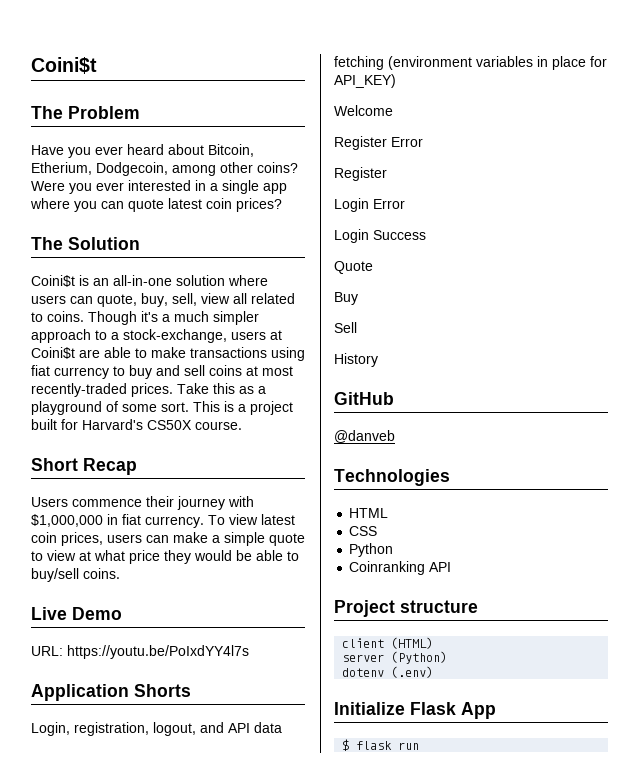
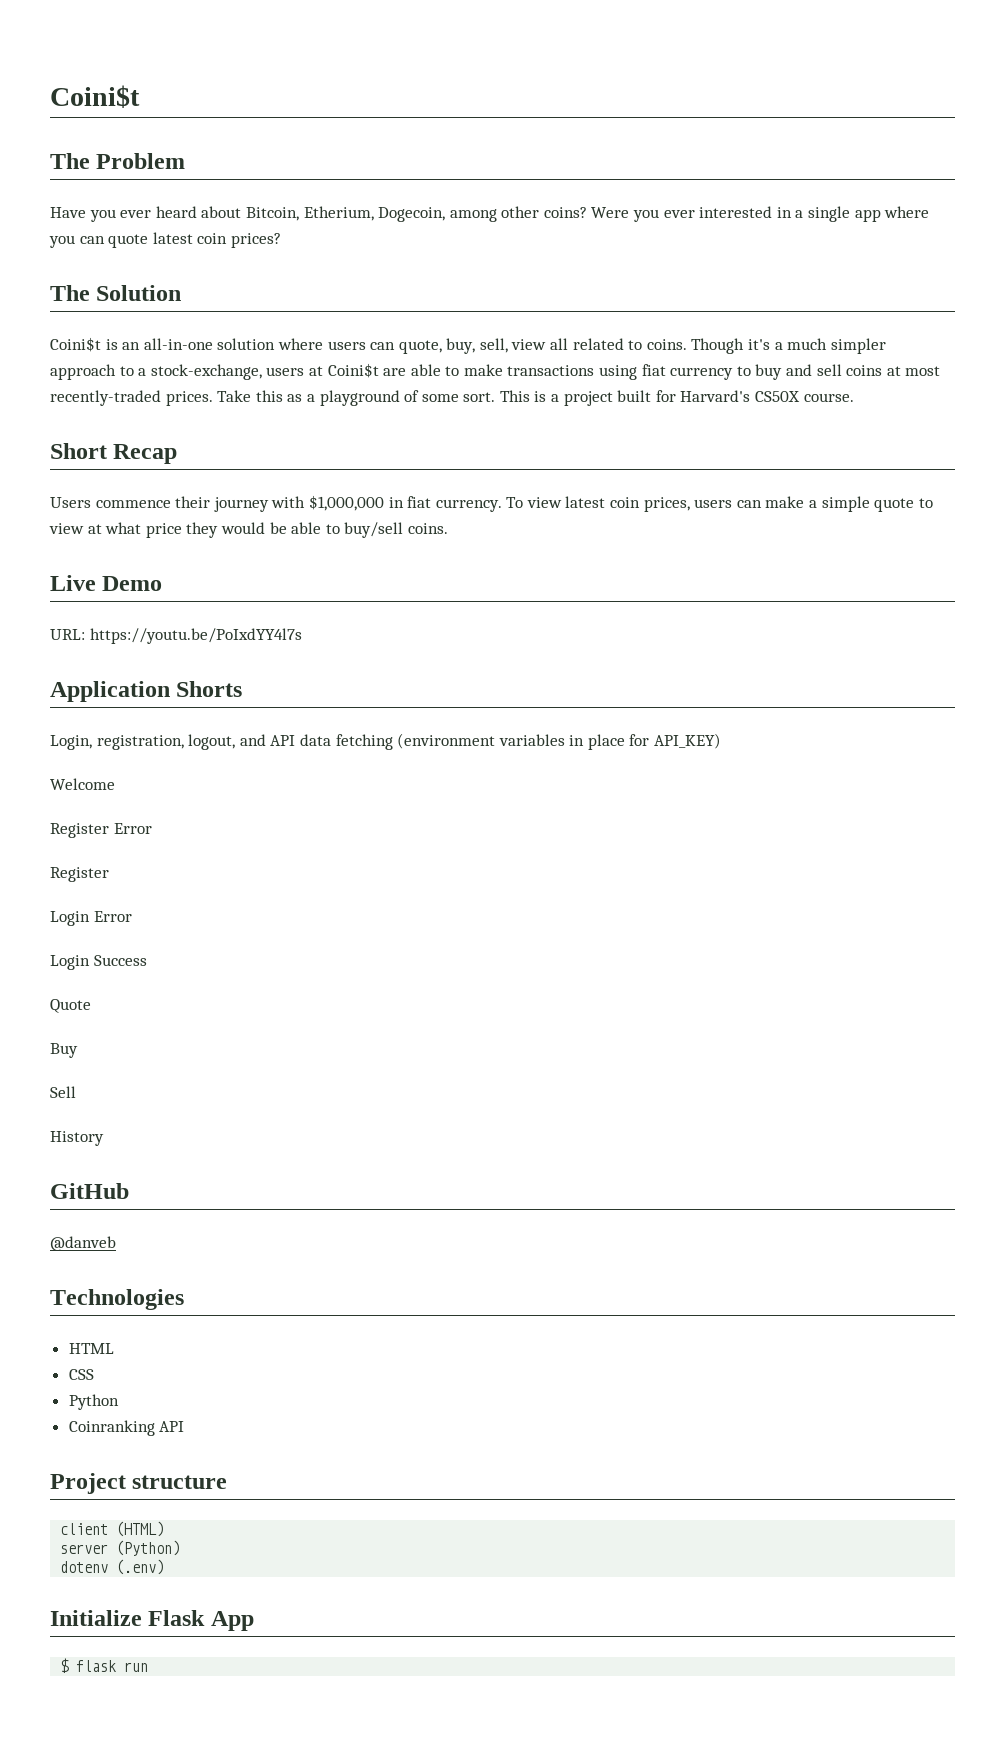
- Have you ever heard about Bitcoin, Etherium, Dodgecoin, among other coins?
+ Have you ever heard about Bitcoin, Etherium, Dogecoin, among other coins?

